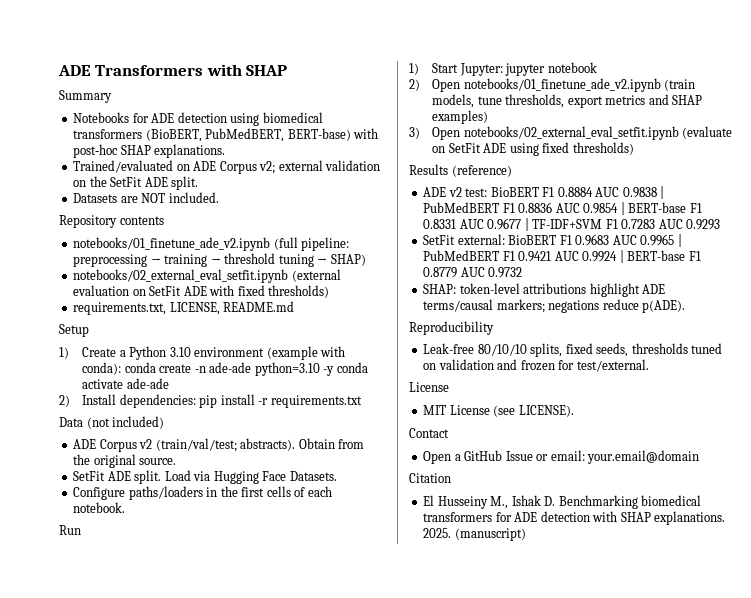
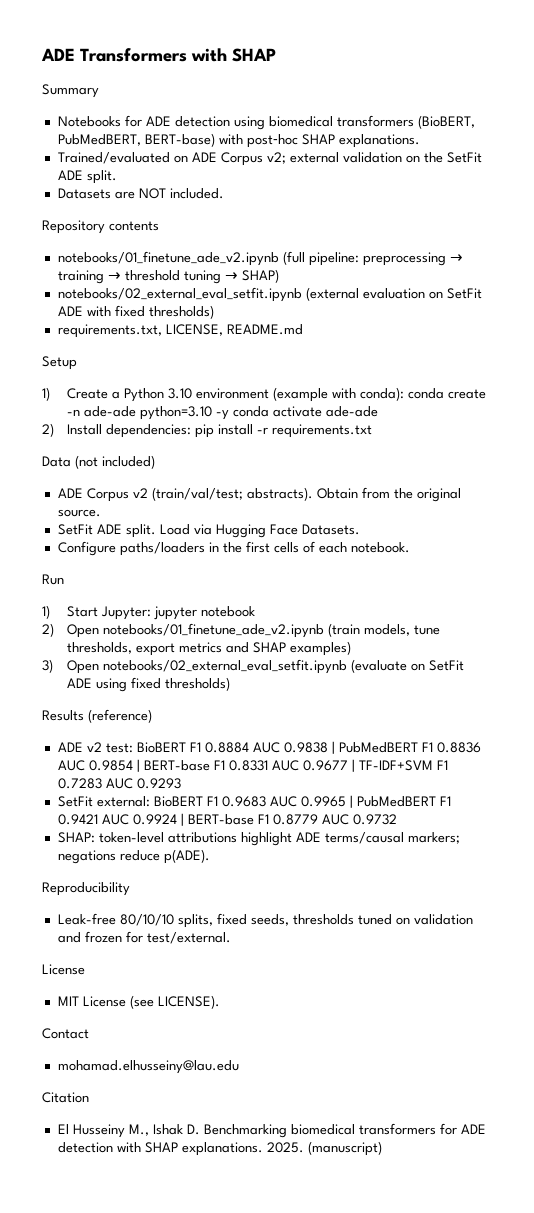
- Open a GitHub Issue or email: your.email@domain
+ mohamad.elhusseiny@lau.edu

